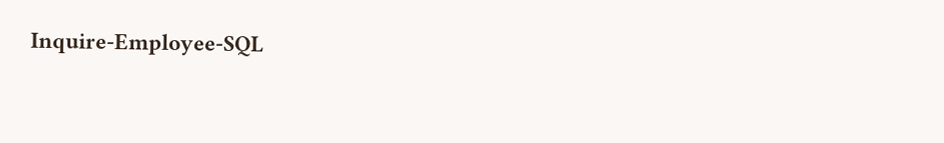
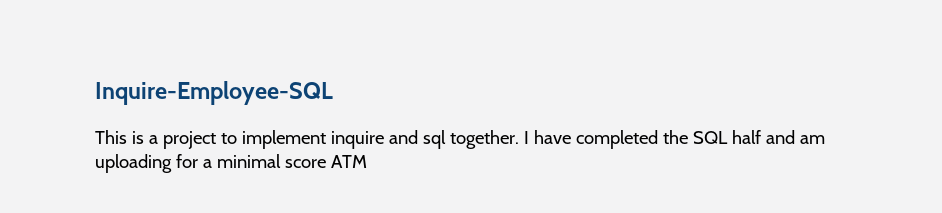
+ This is a project to implement inquire and sql together. I have completed the SQL half and am uploading for a minimal score ATM

